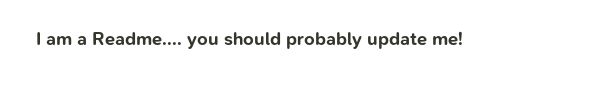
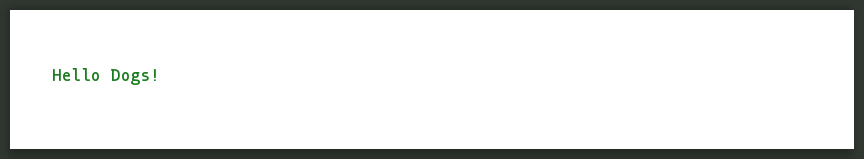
- I am a Readme.... you should probably update me!
+ Hello Dogs!

